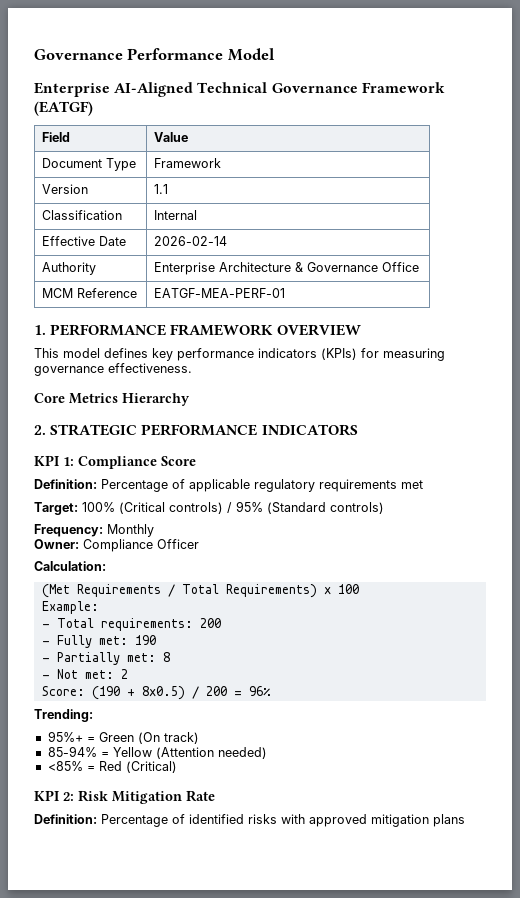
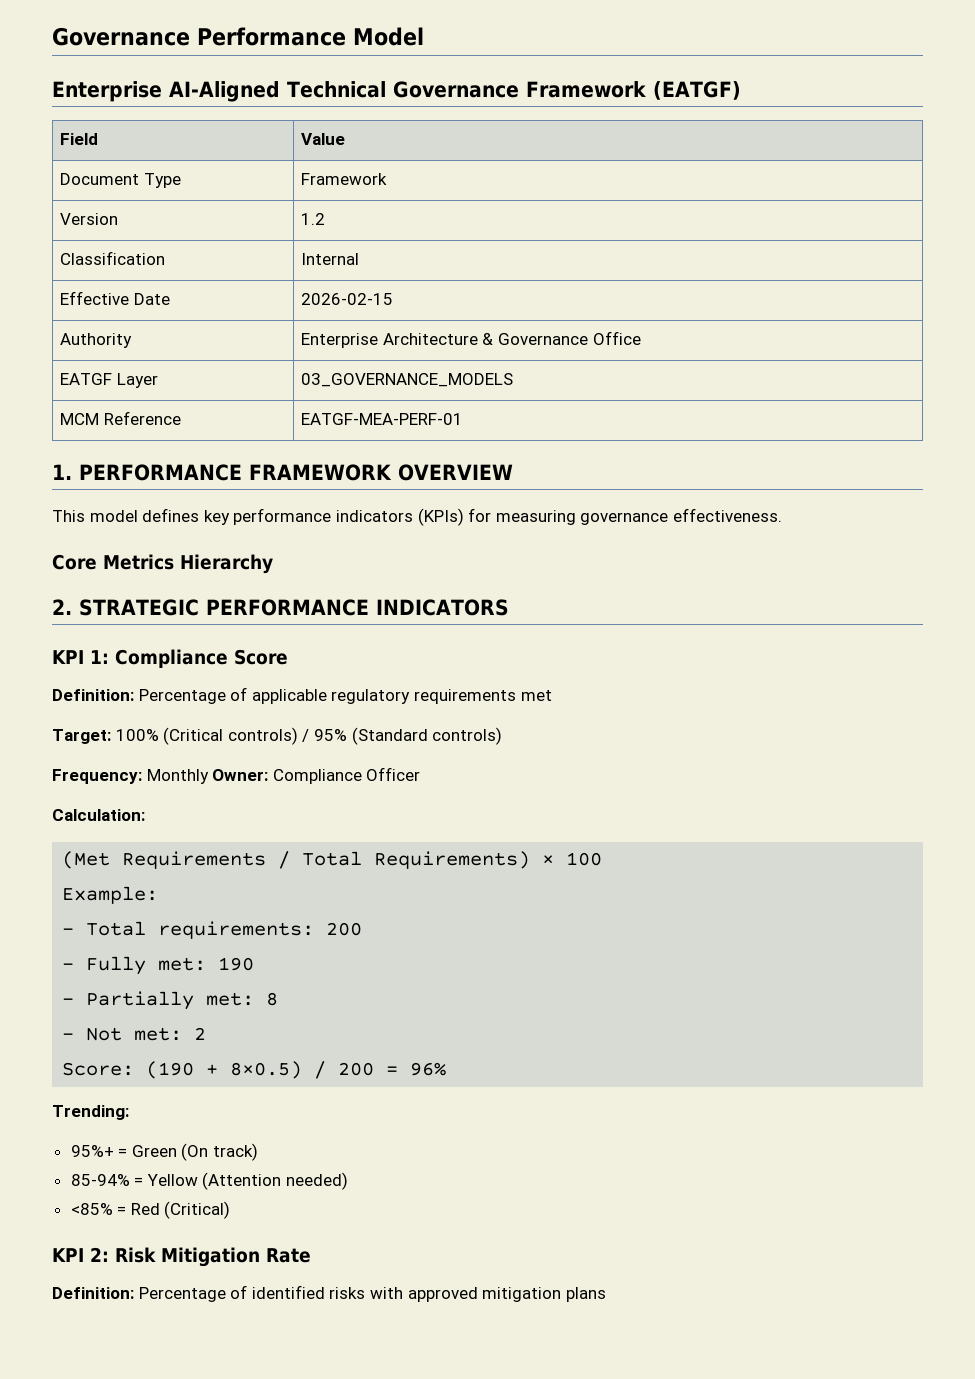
- Version | 1.1
+ Version | 1.2
- Effective Date | 2026-02-14
+ Effective Date | 2026-02-15
+ EATGF Layer | 03_GOVERNANCE_MODELS
- Frequency: Monthly
- Owner: Compliance Officer
+ Frequency: Monthly Owner: Compliance Officer

